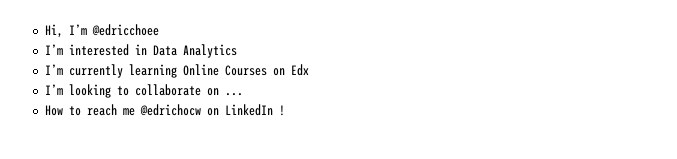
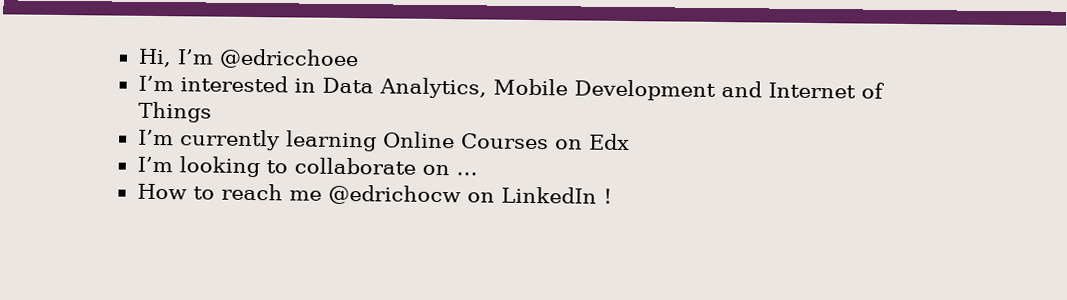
- I’m interested in Data Analytics
+ I’m interested in Data Analytics, Mobile Development and Internet of Things

